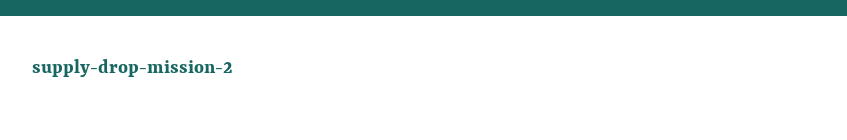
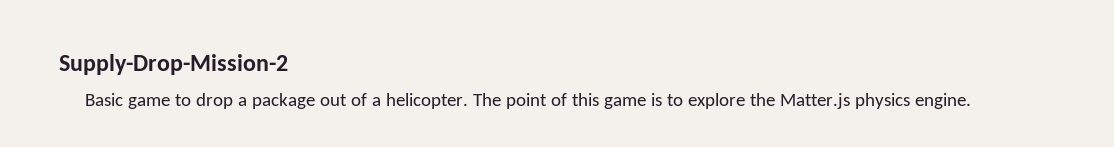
- supply-drop-mission-2
+ Supply-Drop-Mission-2
+ Basic game to drop a package out of a helicopter. The point of this game is to explore the Matter.js physics engine.

